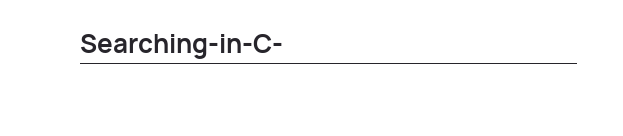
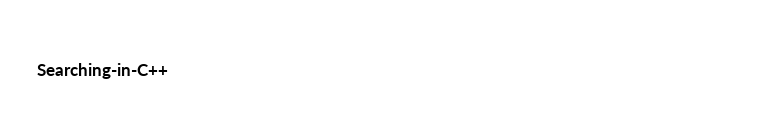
- Searching-in-C-
+ Searching-in-C++

